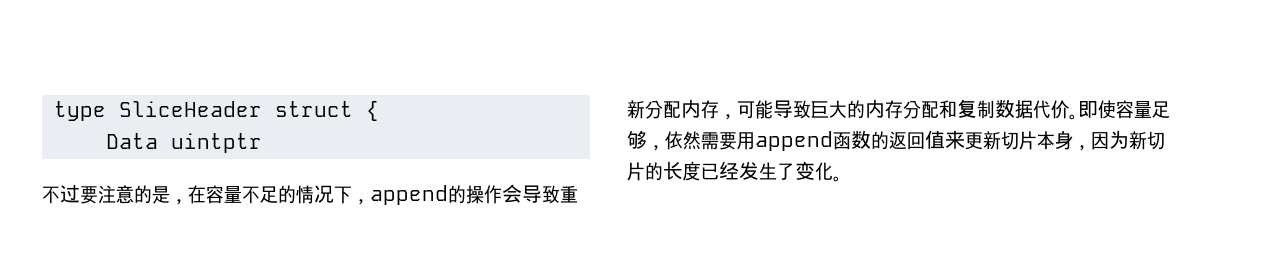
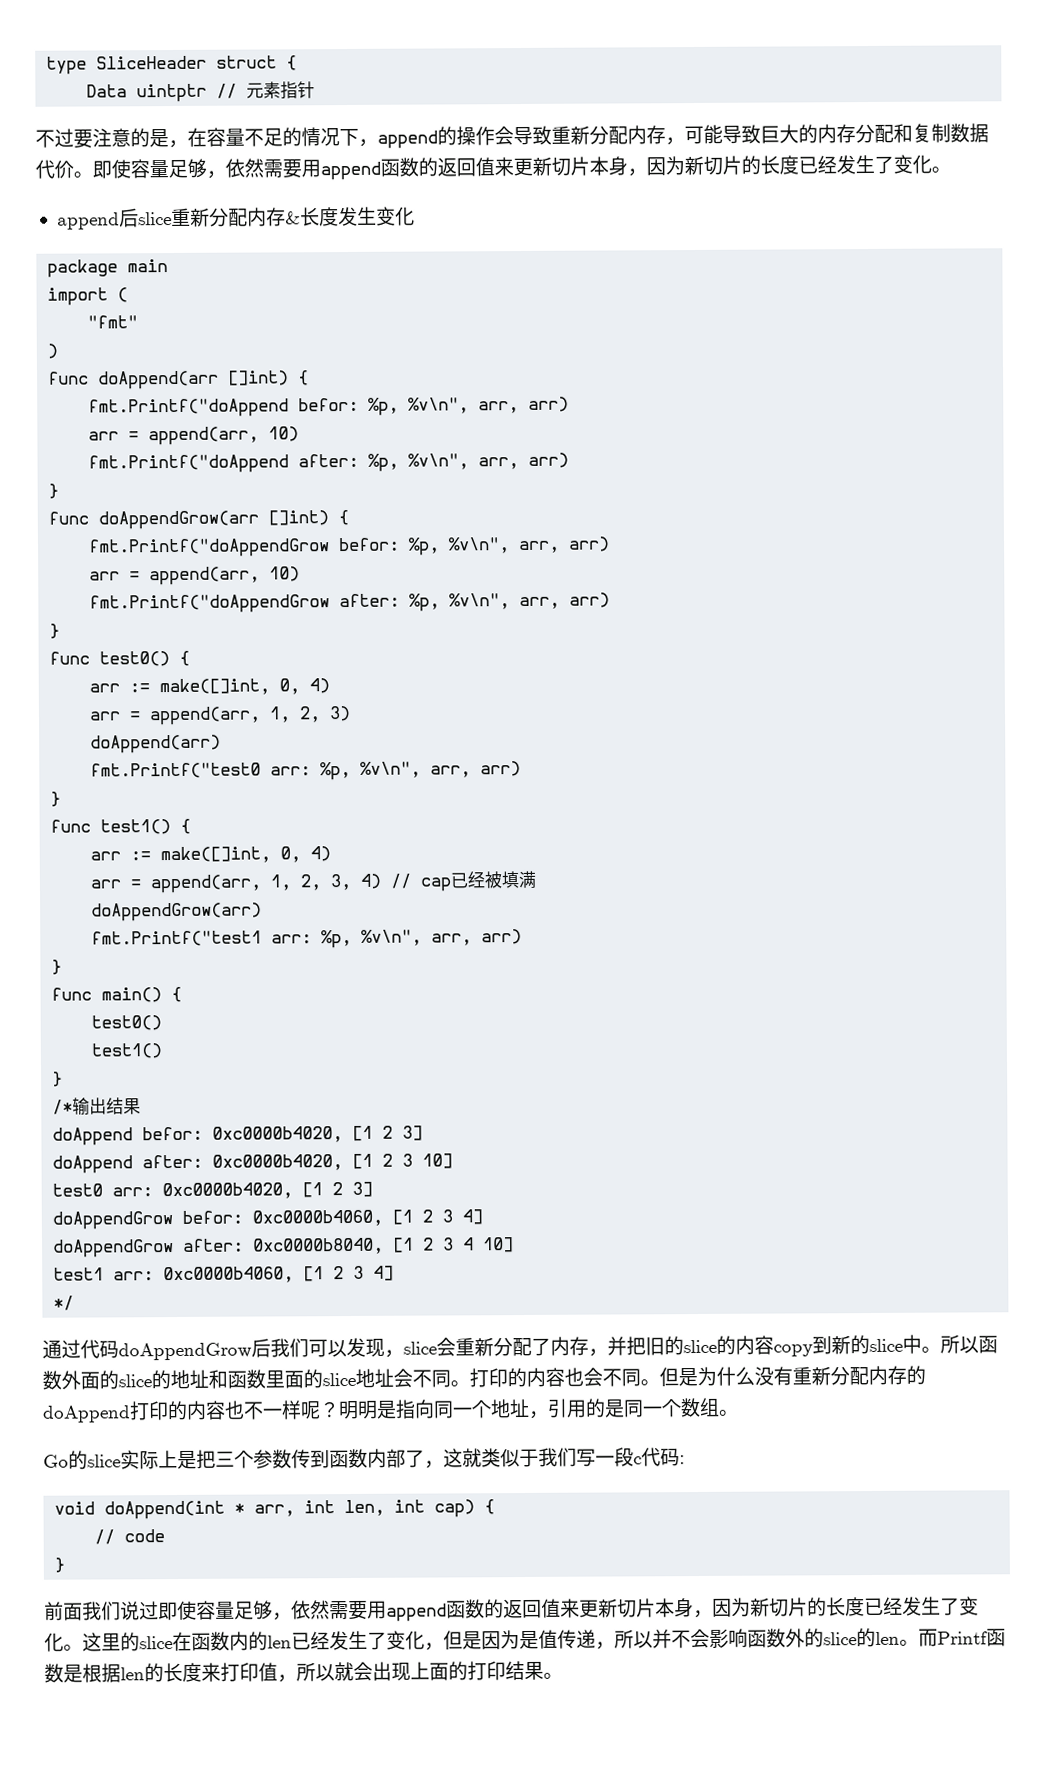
- Data uintptr
+ Data uintptr // 元素指针
+ append后slice重新分配内存&长度发生变化
+ package main
+ import (
+ "fmt"
+ )
+ func doAppend(arr []int) {
+ fmt.Printf("doAppend befor: %p, %v\n", arr, arr)
+ arr = append(arr, 10)
+ fmt.Printf("doAppend after: %p, %v\n", arr, arr)
+ }
+ func doAppendGrow(arr []int) {
+ fmt.Printf("doAppendGrow befor: %p, %v\n", arr, arr)
+ arr = append(arr, 10)
+ fmt.Printf("doAppendGrow after: %p, %v\n", arr, arr)
+ }
+ func test0() {
+ arr := make([]int, 0, 4)
+ arr = append(arr, 1, 2, 3)
+ doAppend(arr)
+ fmt.Printf("test0 arr: %p, %v\n", arr, arr)
+ }
+ func test1() {
+ arr := make([]int, 0, 4)
+ arr = append(arr, 1, 2, 3, 4) // cap已经被填满
+ doAppendGrow(arr)
+ fmt.Printf("test1 arr: %p, %v\n", arr, arr)
+ }
+ func main() {
+ test0()
+ test1()
+ }
+ /*输出结果
+ doAppend befor: 0xc0000b4020, [1 2 3]
+ doAppend after: 0xc0000b4020, [1 2 3 10]
+ test0 arr: 0xc0000b4020, [1 2 3]
+ doAppendGrow befor: 0xc0000b4060, [1 2 3 4]
+ doAppendGrow after: 0xc0000b8040, [1 2 3 4 10]
+ test1 arr: 0xc0000b4060, [1 2 3 4]
+ */
+ 通过代码doAppendGrow后我们可以发现，slice会重新分配了内存，并把旧的slice的内容copy到新的slice中。所以函数外面的slice的地址和函数里面的slice地址会不同。打印的内容也会不同。但是为什么没有重新分配内存的doAppend打印的内容也不一样呢？明明是指向同一个地址，引用的是同一个数组。
+ Go的slice实际上是把三个参数传到函数内部了，这就类似于我们写一段c代码:
+ void doAppend(int * arr, int len, int cap) {
+ // code
+ }
+ 前面我们说过即使容量足够，依然需要用append函数的返回值来更新切片本身，因为新切片的长度已经发生了变化。这里的slice在函数内的len已经发生了变化，但是因为是值传递，所以并不会影响函数外的slice的len。而Printf函数是根据len的长度来打印值，所以就会出现上面的打印结果。

